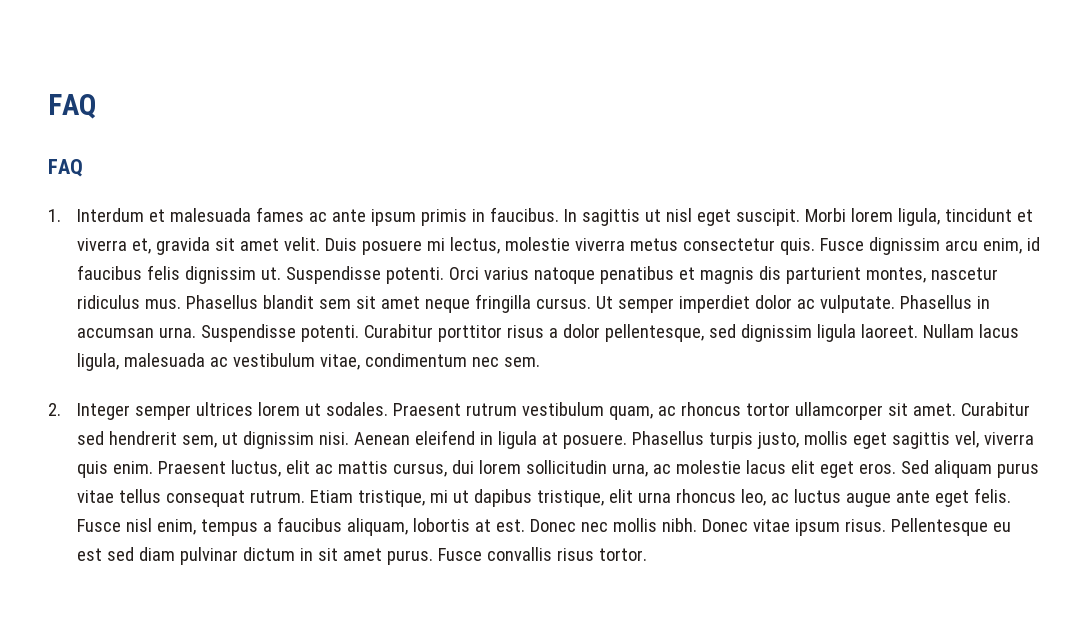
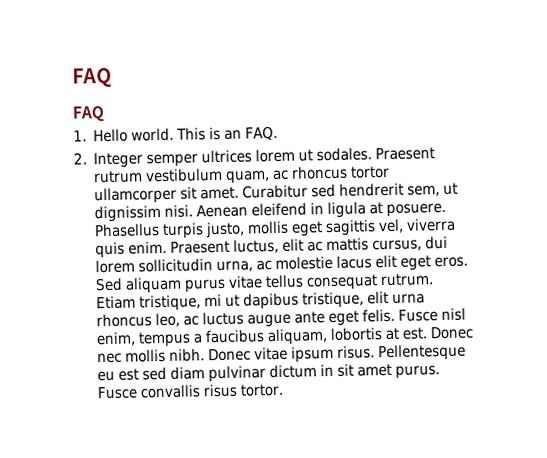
- 1. Interdum et malesuada fames ac ante ipsum primis in faucibus. In sagittis ut nisl eget suscipit. Morbi lorem ligula, tincidunt et viverra et, gravida sit amet velit. Duis posuere mi lectus, molestie viverra metus consectetur quis. Fusce dignissim arcu enim, id faucibus felis dignissim ut. Suspendisse potenti. Orci varius natoque penatibus et magnis dis parturient montes, nascetur ridiculus mus. Phasellus blandit sem sit amet neque fringilla cursus. Ut semper imperdiet dolor ac vulputate. Phasellus in accumsan urna. Suspendisse potenti. Curabitur porttitor risus a dolor pellentesque, sed dignissim ligula laoreet. Nullam lacus ligula, malesuada ac vestibulum vitae, condimentum nec sem.
+ 1. Hello world. This is an FAQ.

